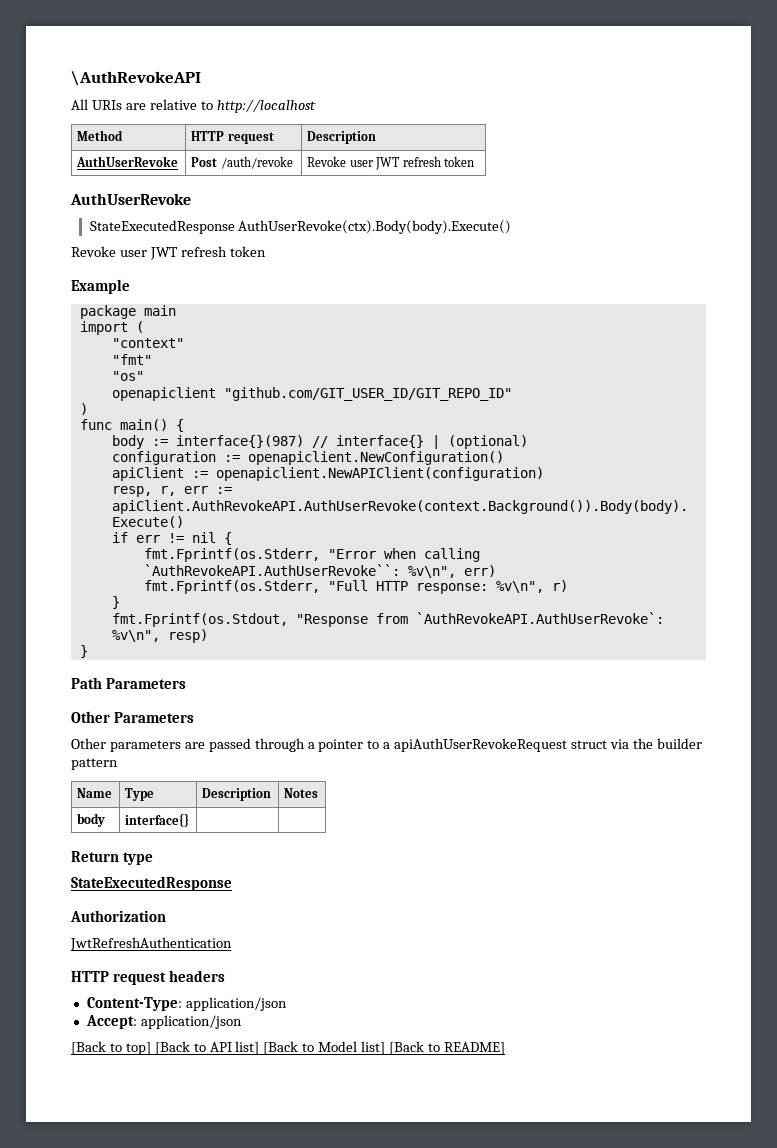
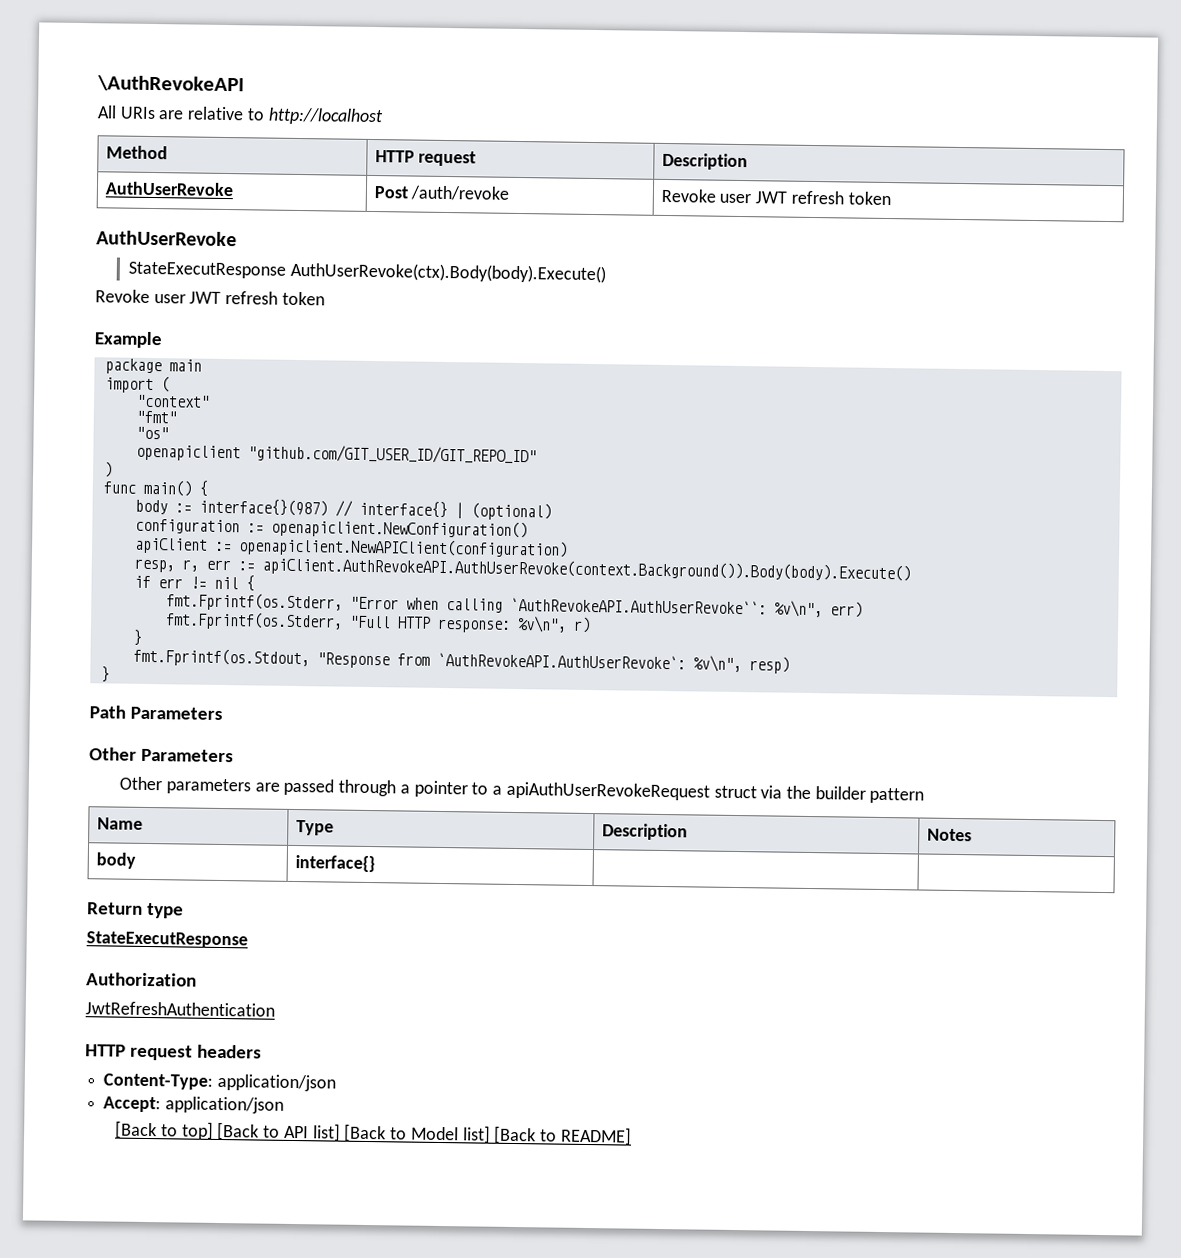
- StateExecutedResponse AuthUserRevoke(ctx).Body(body).Execute()
+ StateExecutResponse AuthUserRevoke(ctx).Body(body).Execute()
  Return type
- StateExecutedResponse
+ StateExecutResponse

